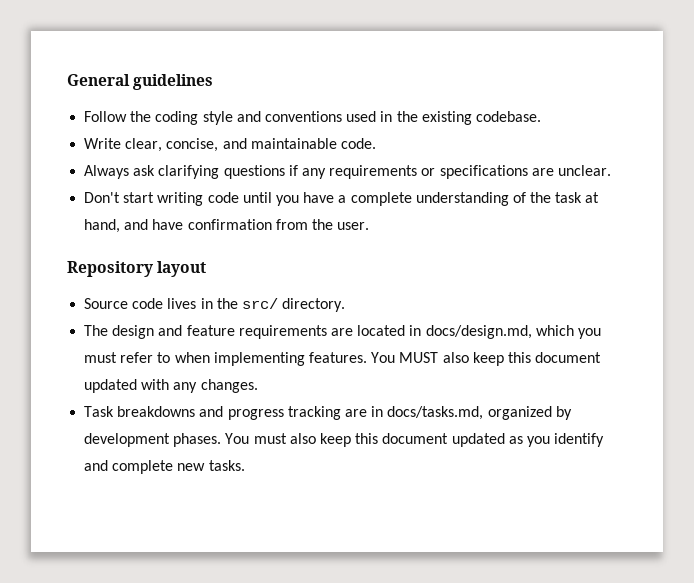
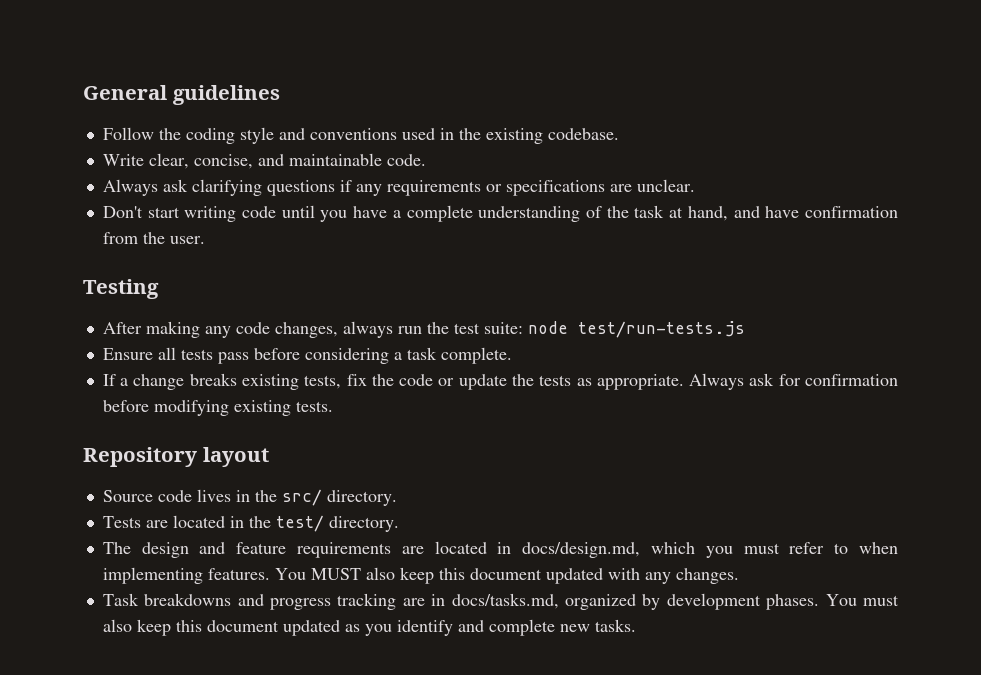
+ Testing
+ After making any code changes, always run the test suite: node test/run-tests.js
+ Ensure all tests pass before considering a task complete.
+ If a change breaks existing tests, fix the code or update the tests as appropriate. Always ask for confirmation before modifying existing tests.
+ Tests are located in the test/ directory.

